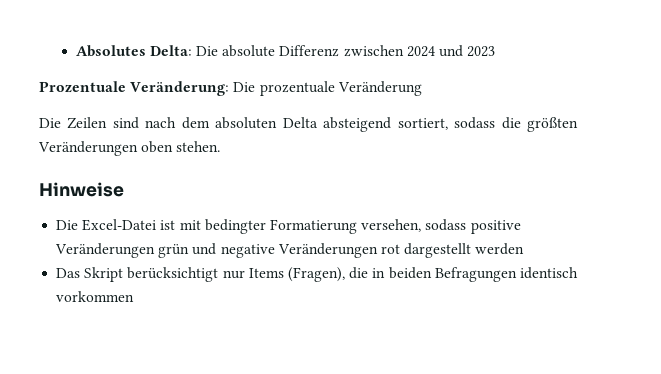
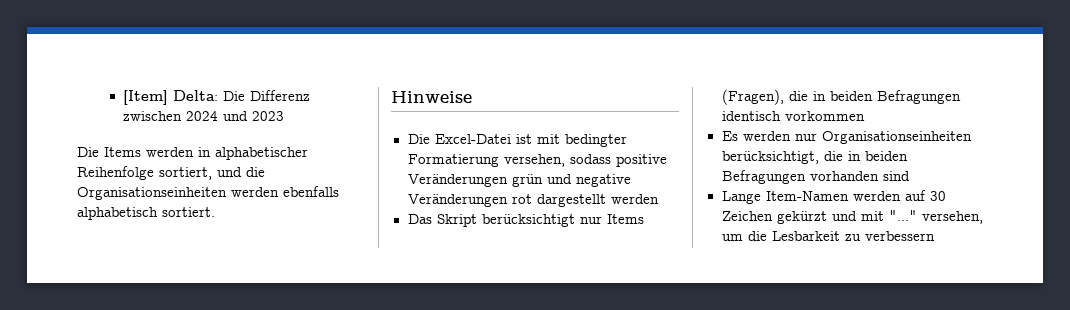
- Absolutes Delta: Die absolute Differenz zwischen 2024 und 2023
+ [Item] Delta: Die Differenz zwischen 2024 und 2023
- Prozentuale Veränderung: Die prozentuale Veränderung
- Die Zeilen sind nach dem absoluten Delta absteigend sortiert, sodass die größten Veränderungen oben stehen.
+ Die Items werden in alphabetischer Reihenfolge sortiert, und die Organisationseinheiten werden ebenfalls alphabetisch sortiert.
+ Es werden nur Organisationseinheiten berücksichtigt, die in beiden Befragungen vorhanden sind
+ Lange Item-Namen werden auf 30 Zeichen gekürzt und mit "..." versehen, um die Lesbarkeit zu verbessern

